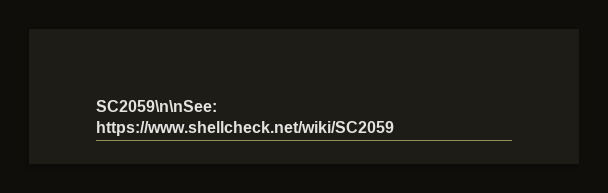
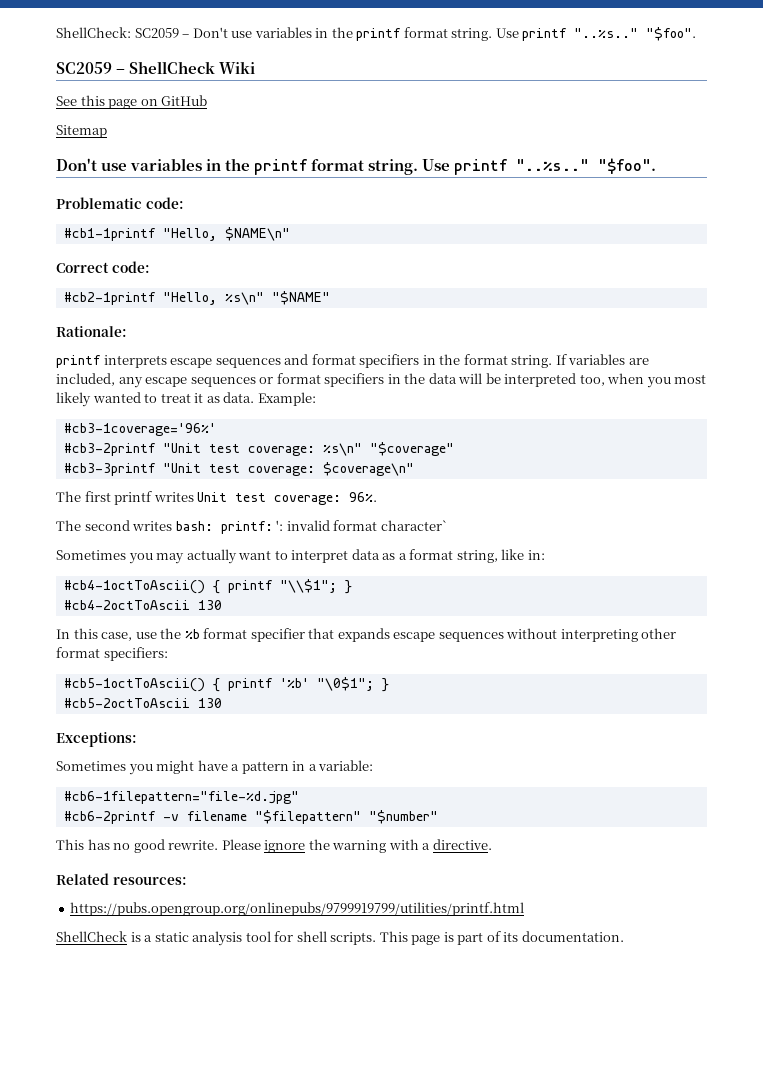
- SC2059\n\nSee: https://www.shellcheck.net/wiki/SC2059
+ ShellCheck: SC2059 – Don't use variables in the printf format string. Use printf "..%s.." "$foo".
+ SC2059 – ShellCheck Wiki
+ See this page on GitHub
+ Sitemap
+ Don't use variables in the printf format string. Use printf "..%s.." "$foo".
+ Problematic code:
+ #cb1-1printf "Hello, $NAME\n"
+ Correct code:
+ #cb2-1printf "Hello, %s\n" "$NAME"
+ Rationale:
+ printf interprets escape sequences and format specifiers in the format string. If variables are included, any escape sequences or format specifiers in the data will be interpreted too, when you most likely wanted to treat it as data. Example:
+ #cb3-1coverage='96%'
+ #cb3-2printf "Unit test coverage: %s\n" "$coverage"
+ #cb3-3printf "Unit test coverage: $coverage\n"
+ The first printf writes Unit test coverage: 96%.
+ The second writes bash: printf: ': invalid format character`
+ Sometimes you may actually want to interpret data as a format string, like in:
+ #cb4-1octToAscii() { printf "\\$1"; }
+ #cb4-2octToAscii 130
+ In this case, use the %b format specifier that expands escape sequences without interpreting other format specifiers:
+ #cb5-1octToAscii() { printf '%b' "\0$1"; }
+ #cb5-2octToAscii 130
+ Exceptions:
+ Sometimes you might have a pattern in a variable:
+ #cb6-1filepattern="file-%d.jpg"
+ #cb6-2printf -v filename "$filepattern" "$number"
+ This has no good rewrite. Please ignore the warning with a directive.
+ Related resources:
+ https://pubs.opengroup.org/onlinepubs/9799919799/utilities/printf.html
+ ShellCheck is a static analysis tool for shell scripts. This page is part of its documentation.

